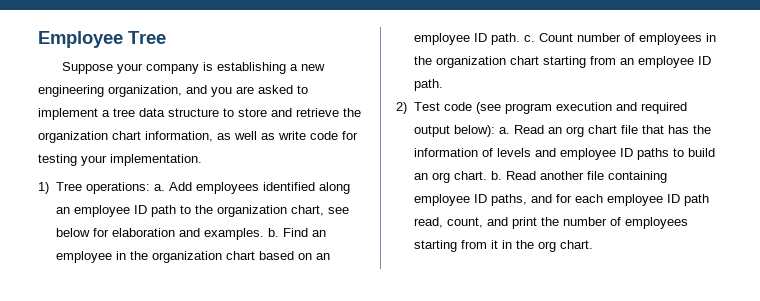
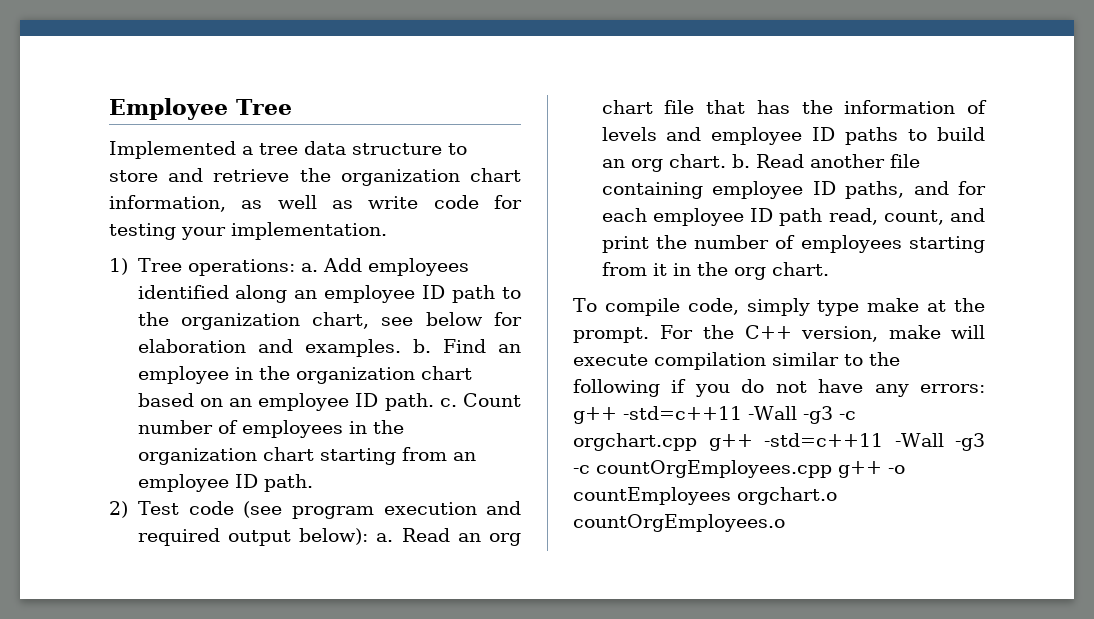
- Suppose your company is establishing a new engineering organization, and you are asked to implement a tree data structure to store and retrieve the organization chart information, as well as write code for testing your implementation.
+ Implemented a tree data structure to store and retrieve the organization chart information, as well as write code for testing your implementation.
+ To compile code, simply type make at the prompt. For the C++ version, make will execute compilation similar to the following if you do not have any errors: g++ -std=c++11 -Wall -g3 -c orgchart.cpp g++ -std=c++11 -Wall -g3 -c countOrgEmployees.cpp g++ -o countEmployees orgchart.o countOrgEmployees.o

